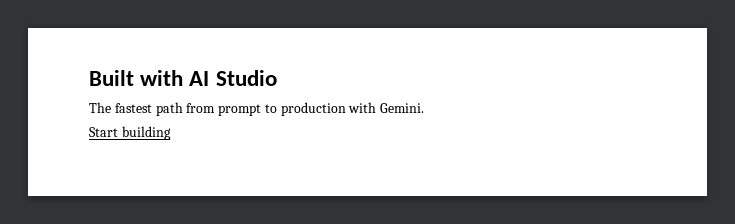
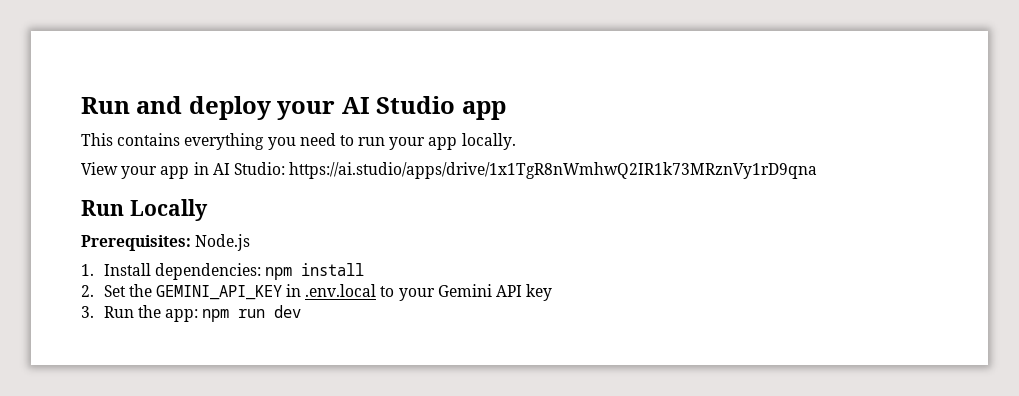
- Built with AI Studio
- The fastest path from prompt to production with Gemini.
- Start building
+ Run and deploy your AI Studio app
+ This contains everything you need to run your app locally.
+ View your app in AI Studio: https://ai.studio/apps/drive/1x1TgR8nWmhwQ2IR1k73MRznVy1rD9qna
+ Run Locally
+ Prerequisites: Node.js
+ 1. Install dependencies: npm install
+ 2. Set the GEMINI_API_KEY in .env.local to your Gemini API key
+ 3. Run the app: npm run dev

